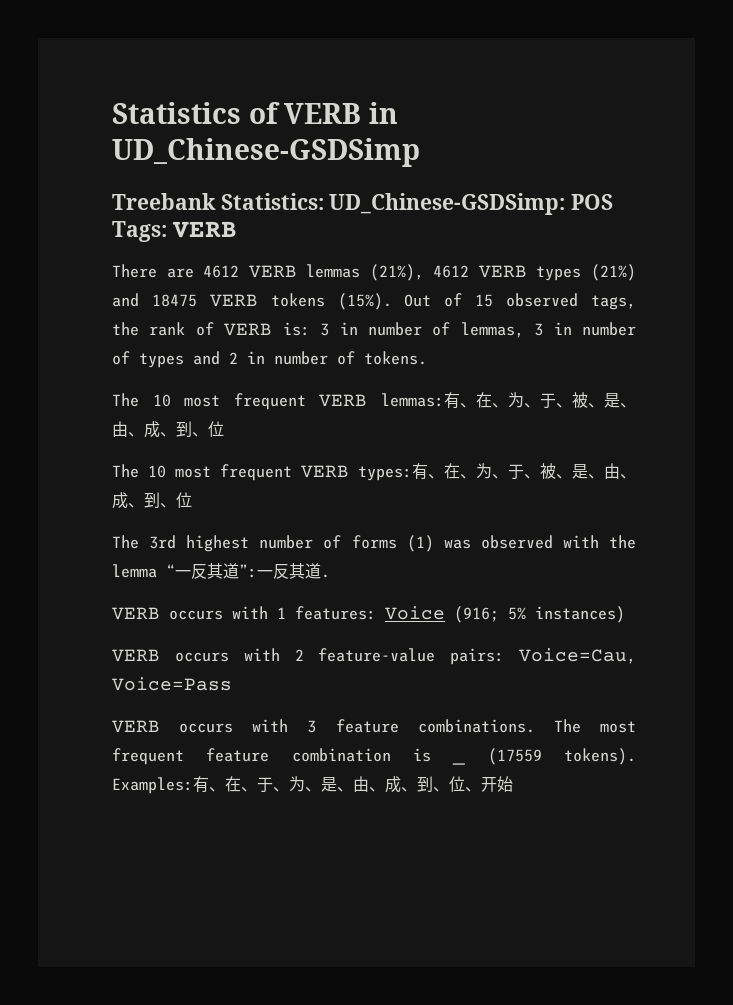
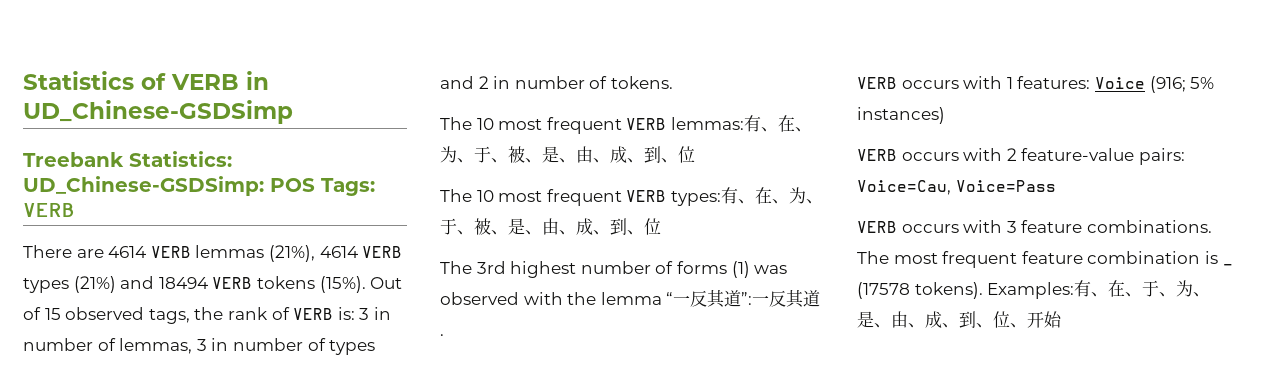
- There are 4612 VERB lemmas (21%), 4612 VERB types (21%) and 18475 VERB tokens (15%).
+ There are 4614 VERB lemmas (21%), 4614 VERB types (21%) and 18494 VERB tokens (15%).
- The most frequent feature combination is _ (17559 tokens).
+ The most frequent feature combination is _ (17578 tokens).

